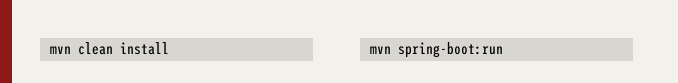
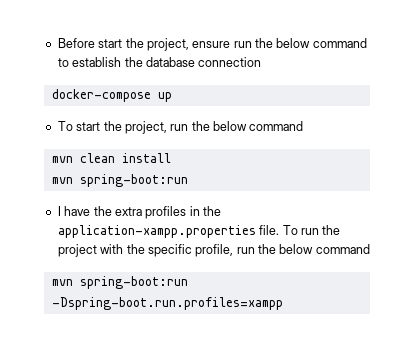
+ Before start the project, ensure run the below command to establish the database connection
+ docker-compose up
+ To start the project, run the below command
+ I have the extra profiles in the application-xampp.properties file. To run the project with the specific profile, run the below command
+ mvn spring-boot:run -Dspring-boot.run.profiles=xampp

